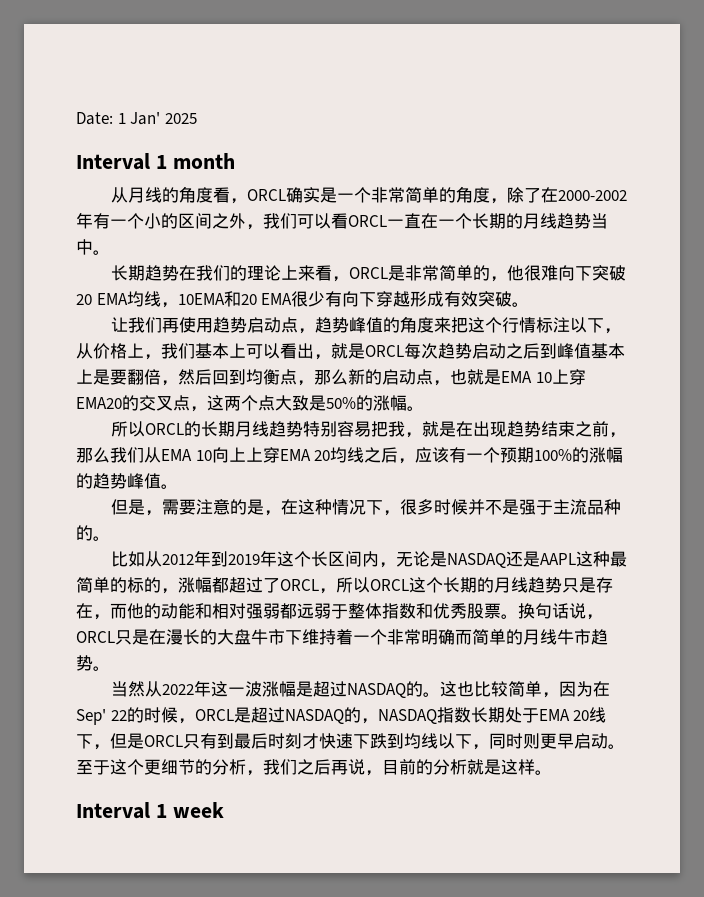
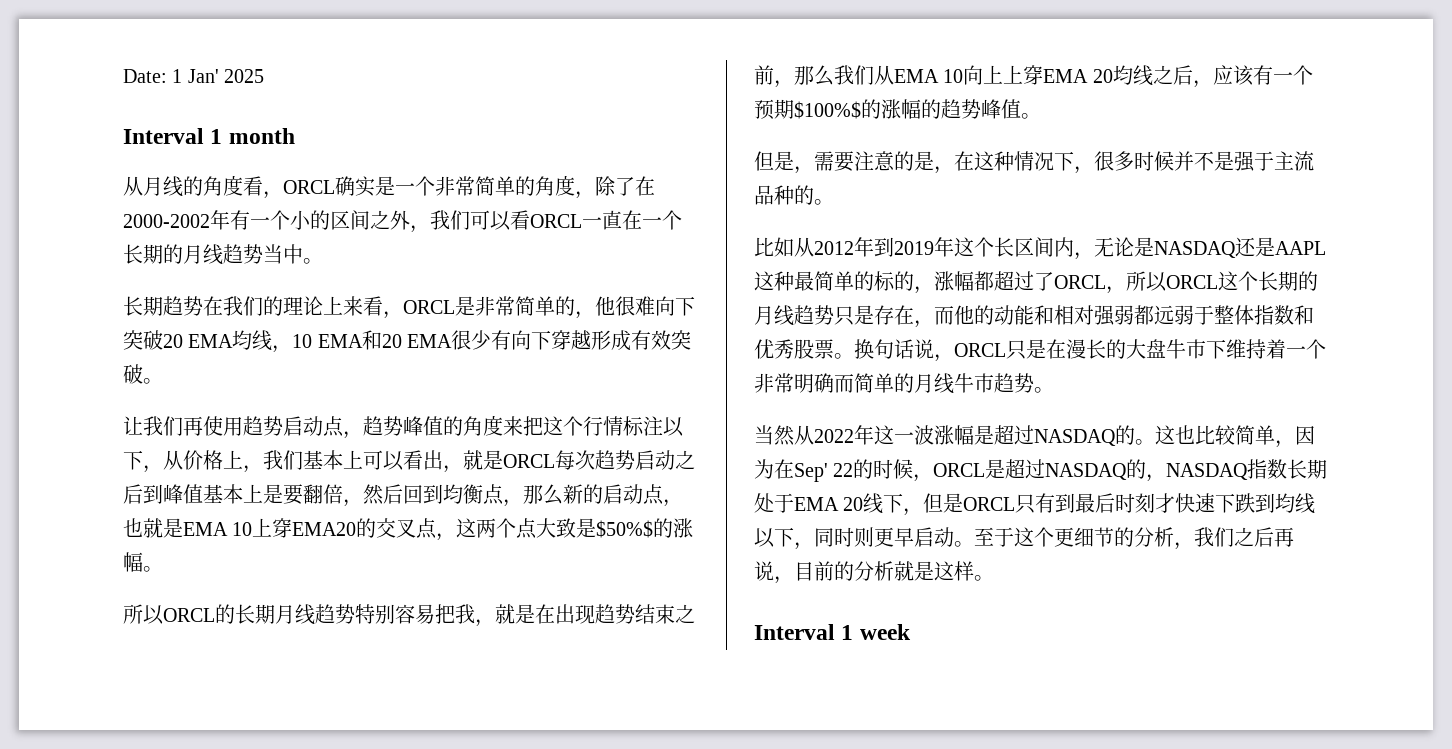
- 长期趋势在我们的理论上来看，ORCL是非常简单的，他很难向下突破20 EMA均线，10EMA和20 EMA很少有向下穿越形成有效突破。
+ 长期趋势在我们的理论上来看，ORCL是非常简单的，他很难向下突破20 EMA均线，10 EMA和20 EMA很少有向下穿越形成有效突破。
- 让我们再使用趋势启动点，趋势峰值的角度来把这个行情标注以下，从价格上，我们基本上可以看出，就是ORCL每次趋势启动之后到峰值基本上是要翻倍，然后回到均衡点，那么新的启动点，也就是EMA 10上穿EMA20的交叉点，这两个点大致是50%的涨幅。
+ 让我们再使用趋势启动点，趋势峰值的角度来把这个行情标注以下，从价格上，我们基本上可以看出，就是ORCL每次趋势启动之后到峰值基本上是要翻倍，然后回到均衡点，那么新的启动点，也就是EMA 10上穿EMA20的交叉点，这两个点大致是$50%$的涨幅。
- 所以ORCL的长期月线趋势特别容易把我，就是在出现趋势结束之前，那么我们从EMA 10向上上穿EMA 20均线之后，应该有一个预期100%的涨幅的趋势峰值。
+ 所以ORCL的长期月线趋势特别容易把我，就是在出现趋势结束之前，那么我们从EMA 10向上上穿EMA 20均线之后，应该有一个预期$100%$的涨幅的趋势峰值。

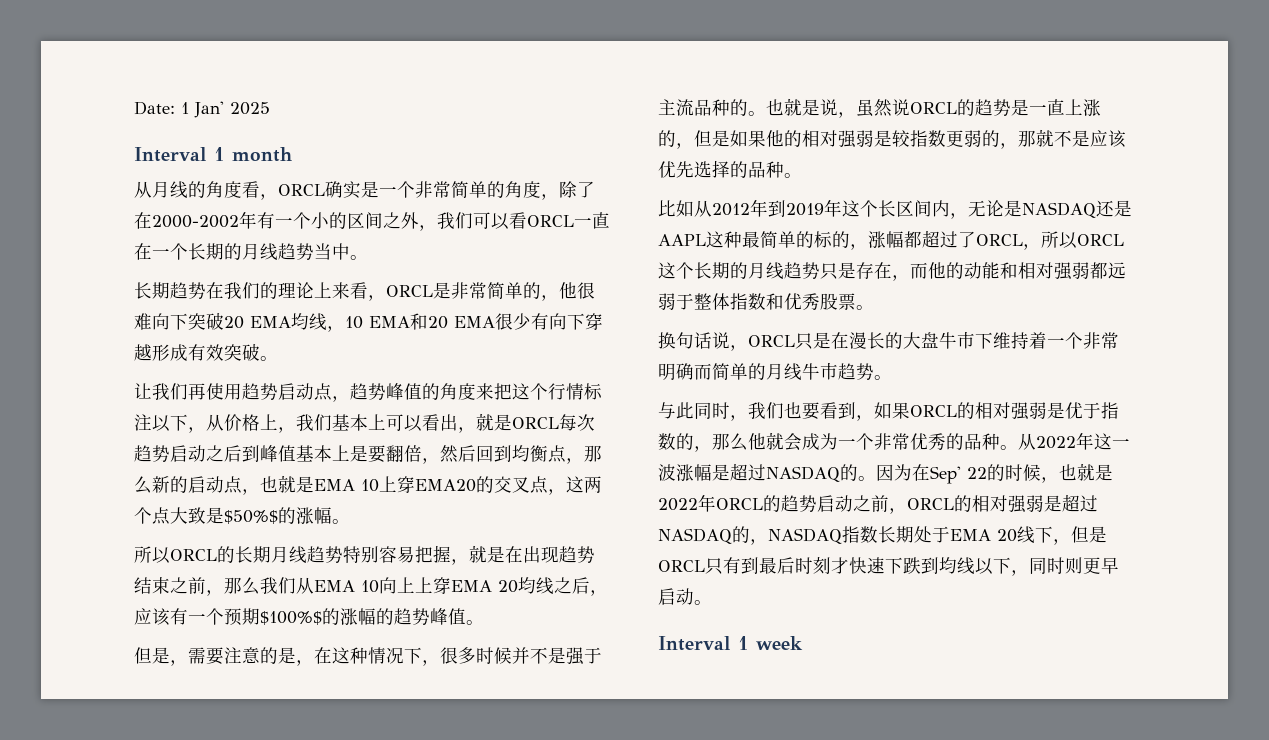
- 所以ORCL的长期月线趋势特别容易把我，就是在出现趋势结束之前，那么我们从EMA 10向上上穿EMA 20均线之后，应该有一个预期$100%$的涨幅的趋势峰值。
+ 所以ORCL的长期月线趋势特别容易把握，就是在出现趋势结束之前，那么我们从EMA 10向上上穿EMA 20均线之后，应该有一个预期$100%$的涨幅的趋势峰值。
+ 也就是说，虽然说ORCL的趋势是一直上涨的，但是如果他的相对强弱是较指数更弱的，那就不是应该优先选择的品种。
- 比如从2012年到2019年这个长区间内，无论是NASDAQ还是AAPL这种最简单的标的，涨幅都超过了ORCL，所以ORCL这个长期的月线趋势只是存在，而他的动能和相对强弱都远弱于整体指数和优秀股票。换句话说，ORCL只是在漫长的大盘牛市下维持着一个非常明确而简单的月线牛市趋势。
+ 比如从2012年到2019年这个长区间内，无论是NASDAQ还是AAPL这种最简单的标的，涨幅都超过了ORCL，所以ORCL这个长期的月线趋势只是存在，而他的动能和相对强弱都远弱于整体指数和优秀股票。
+ 换句话说，ORCL只是在漫长的大盘牛市下维持着一个非常明确而简单的月线牛市趋势。
- 当然从2022年这一波涨幅是超过NASDAQ的。
+ 与此同时，我们也要看到，如果ORCL的相对强弱是优于指数的，那么他就会成为一个非常优秀的品种。从2022年这一波涨幅是超过NASDAQ的。
- 这也比较简单，因为在Sep' 22的时候，ORCL是超过NASDAQ的，NASDAQ指数长期处于EMA 20线下，但是ORCL只有到最后时刻才快速下跌到均线以下，同时则更早启动。至于这个更细节的分析，我们之后再说，目前的分析就是这样。
+ 因为在Sep' 22的时候，也就是2022年ORCL的趋势启动之前，ORCL的相对强弱是超过NASDAQ的，NASDAQ指数长期处于EMA 20线下，但是ORCL只有到最后时刻才快速下跌到均线以下，同时则更早启动。

